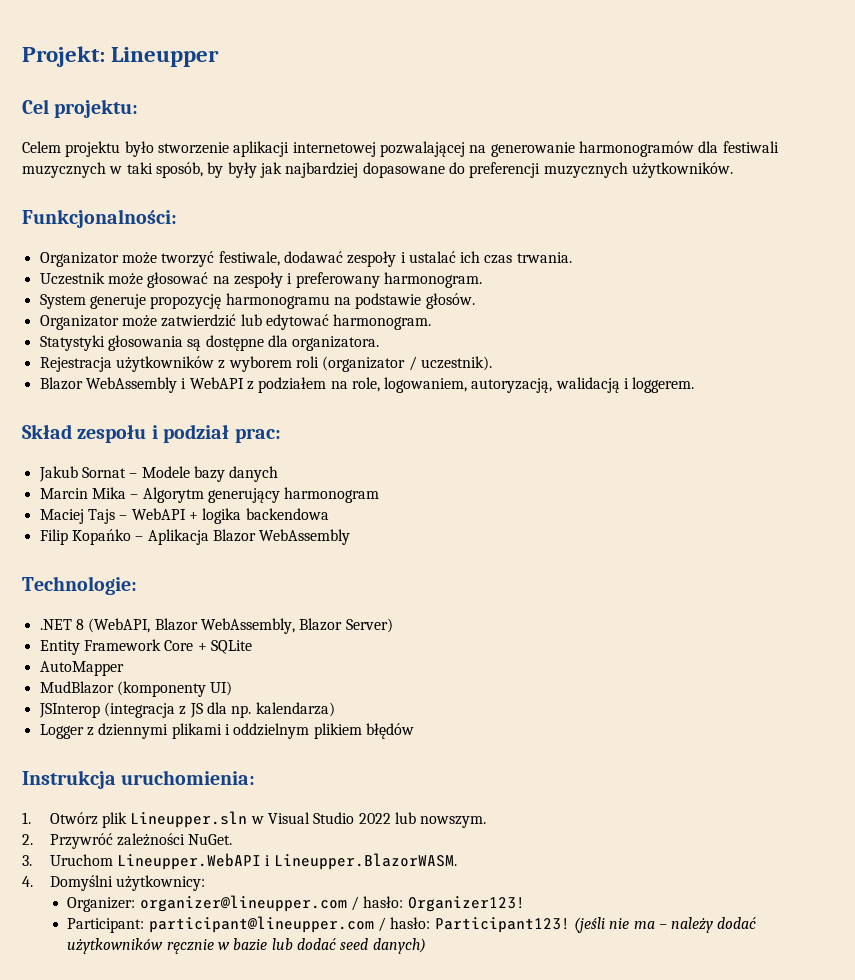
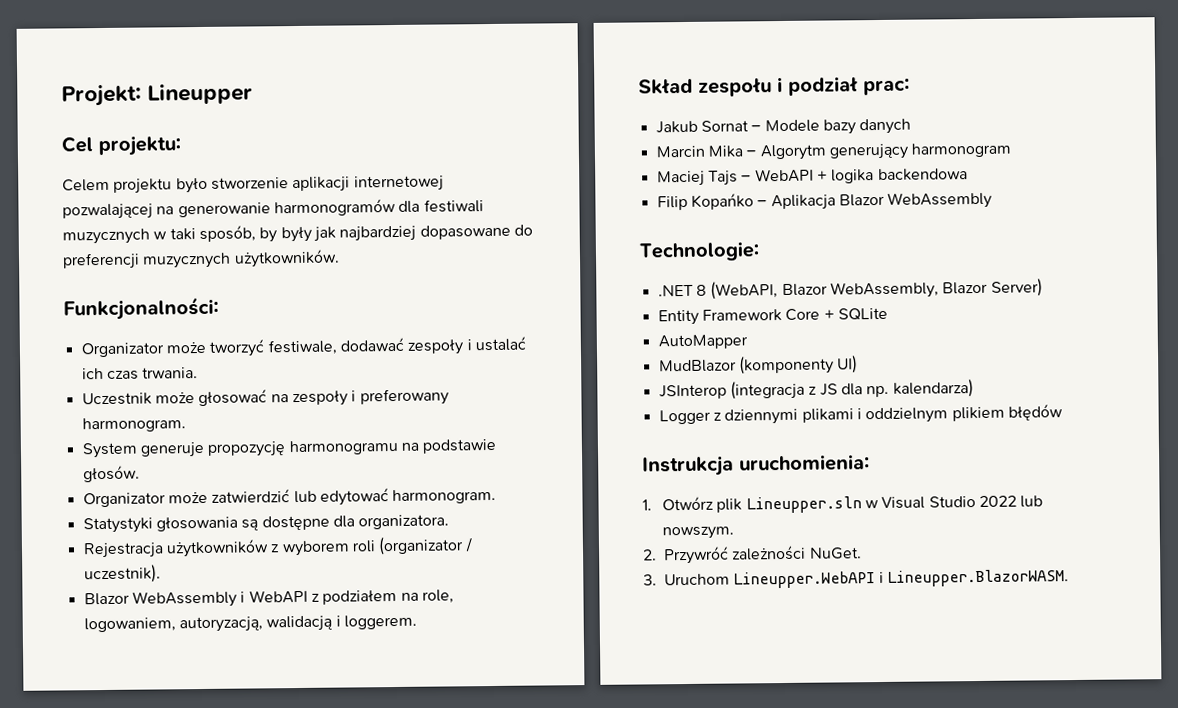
- 4. Domyślni użytkownicy:
- Organizer: organizer@lineupper.com / hasło: Organizer123!
- Participant: participant@lineupper.com / hasło: Participant123! (jeśli nie ma – należy dodać użytkowników ręcznie w bazie lub dodać seed danych)

